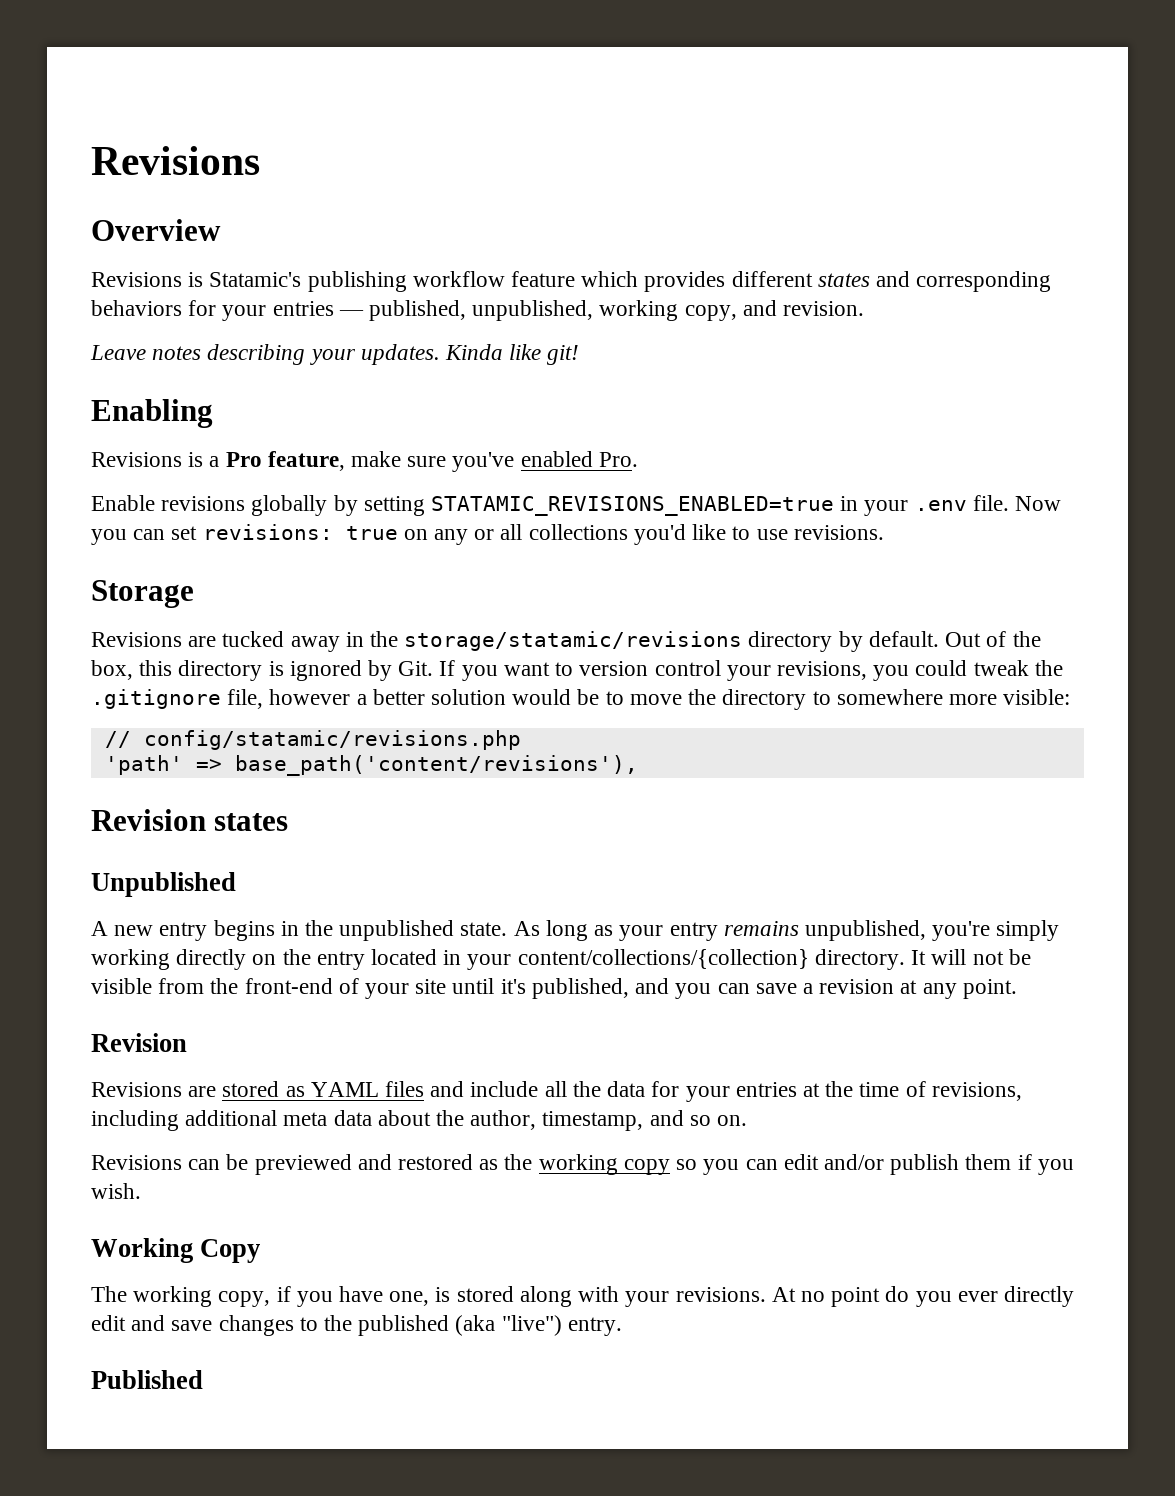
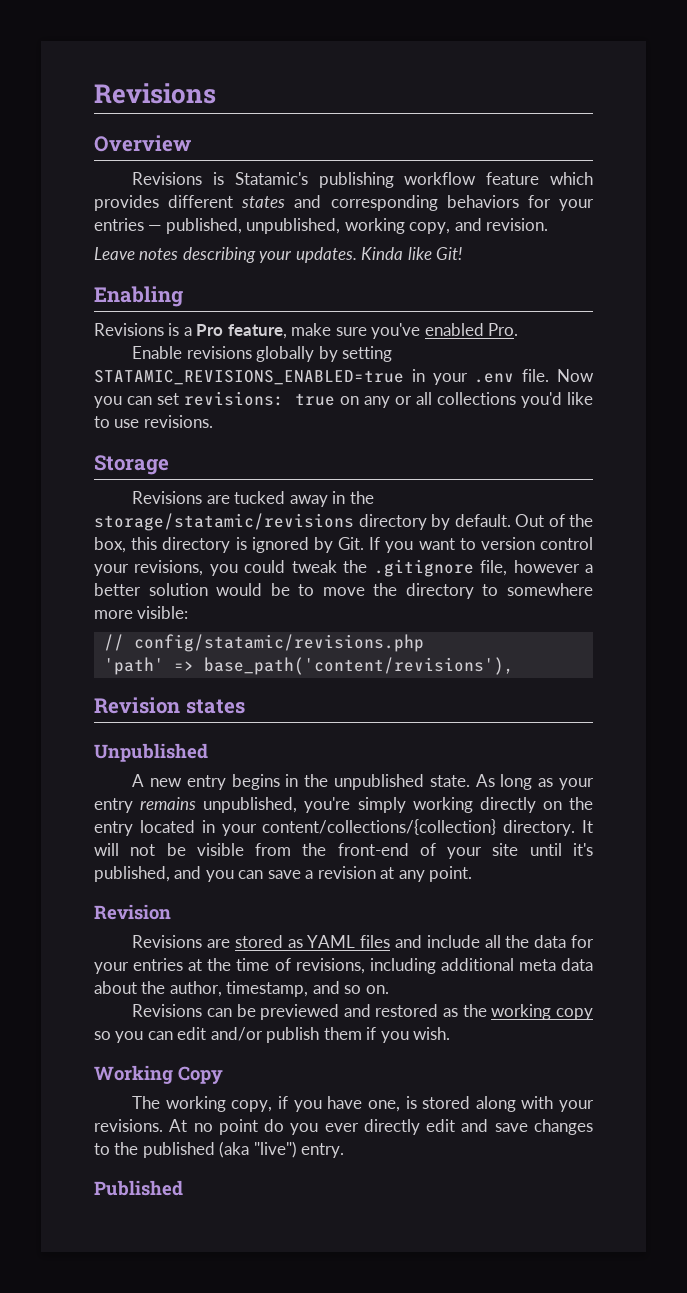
- Kinda like git!
+ Kinda like Git!

